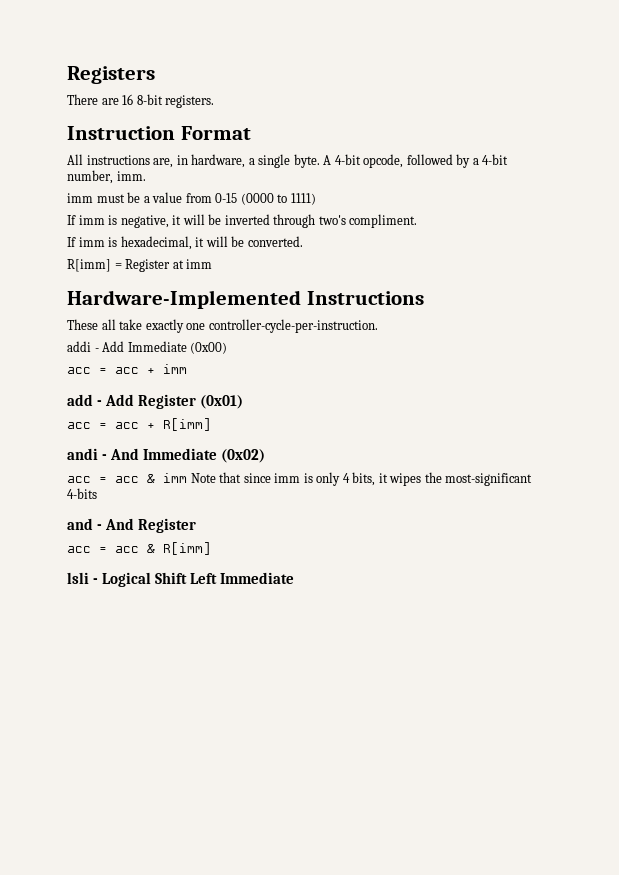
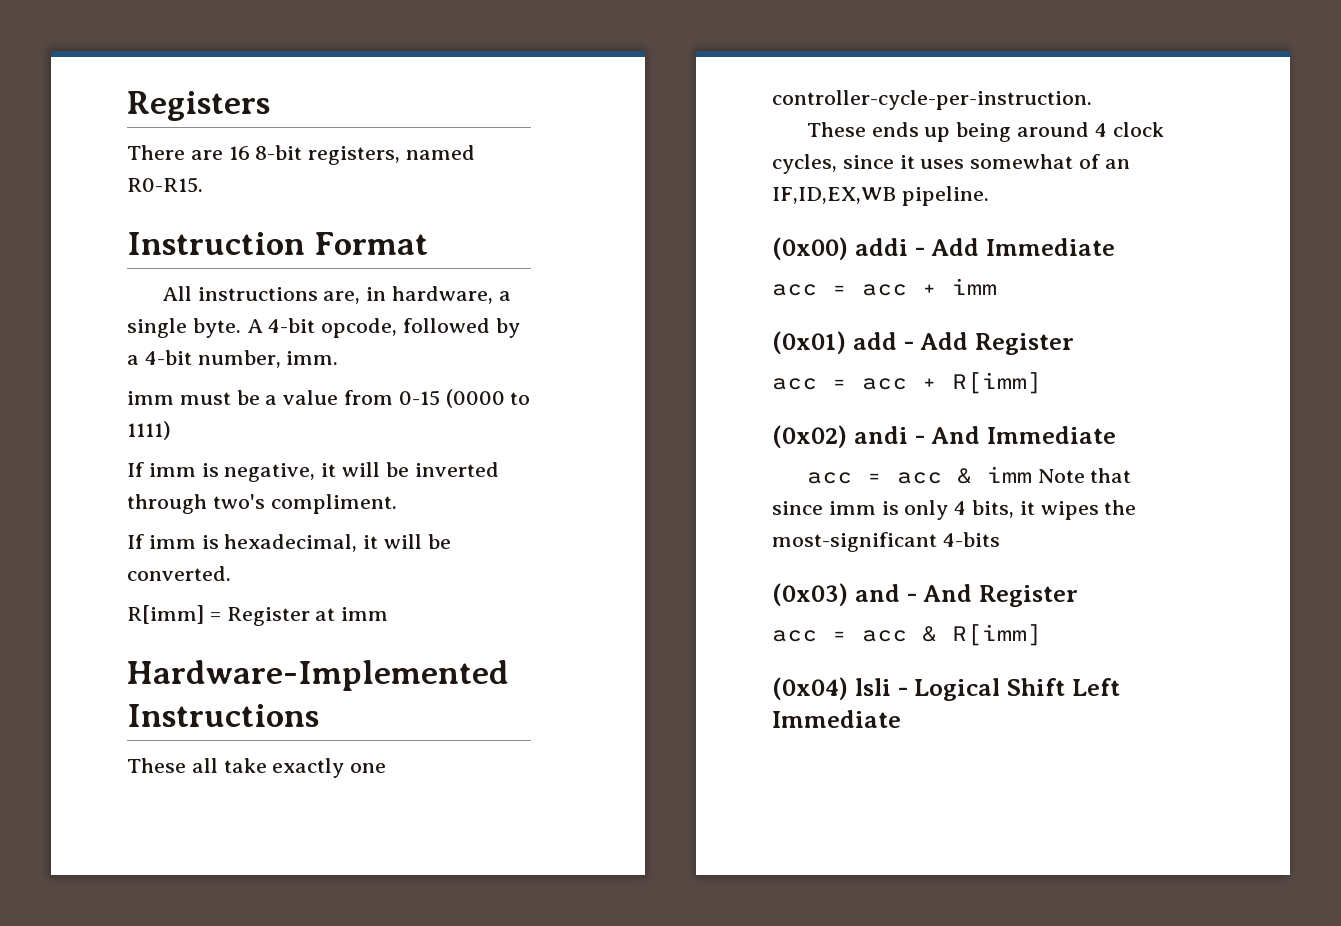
- There are 16 8-bit registers.
+ There are 16 8-bit registers, named R0-R15.
- addi - Add Immediate (0x00)
+ These ends up being around 4 clock cycles, since it uses somewhat of an IF,ID,EX,WB pipeline.
+ (0x00) addi - Add Immediate
- add - Add Register (0x01)
+ (0x01) add - Add Register
- andi - And Immediate (0x02)
+ (0x02) andi - And Immediate
- and - And Register
+ (0x03) and - And Register
- lsli - Logical Shift Left Immediate
+ (0x04) lsli - Logical Shift Left Immediate

